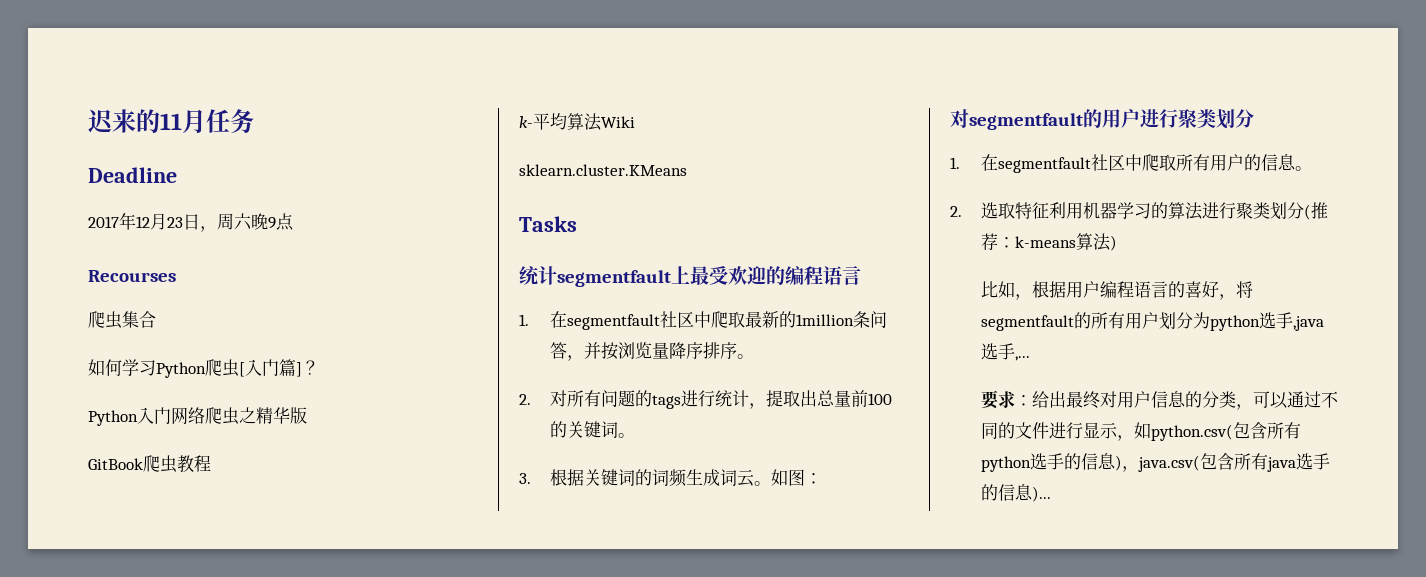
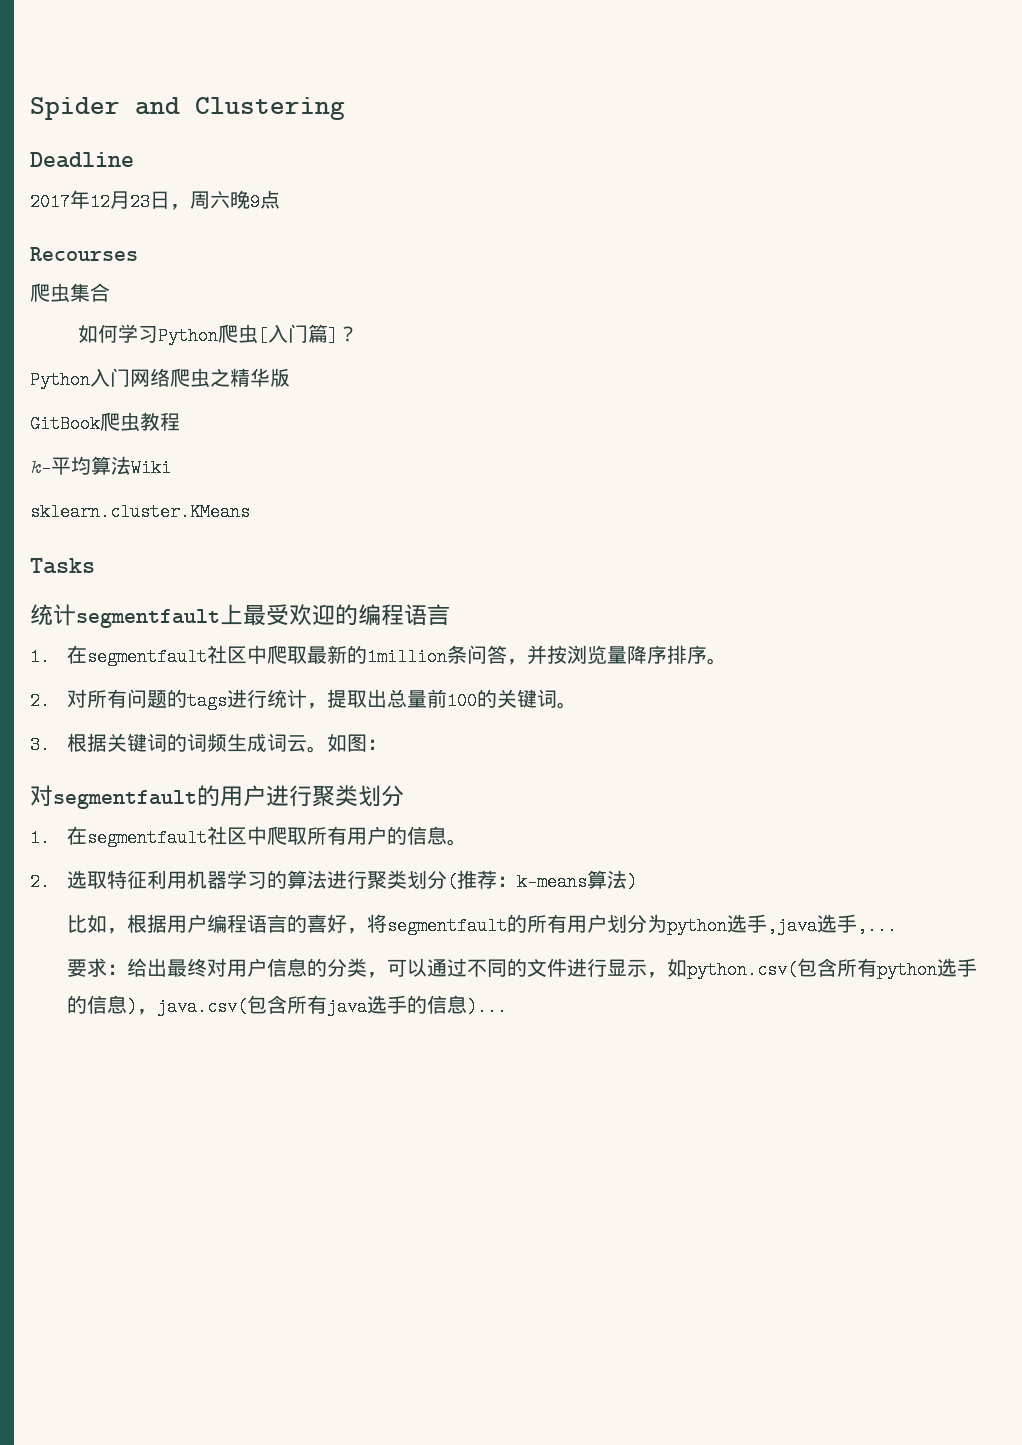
- 迟来的11月任务
+ Spider and Clustering

